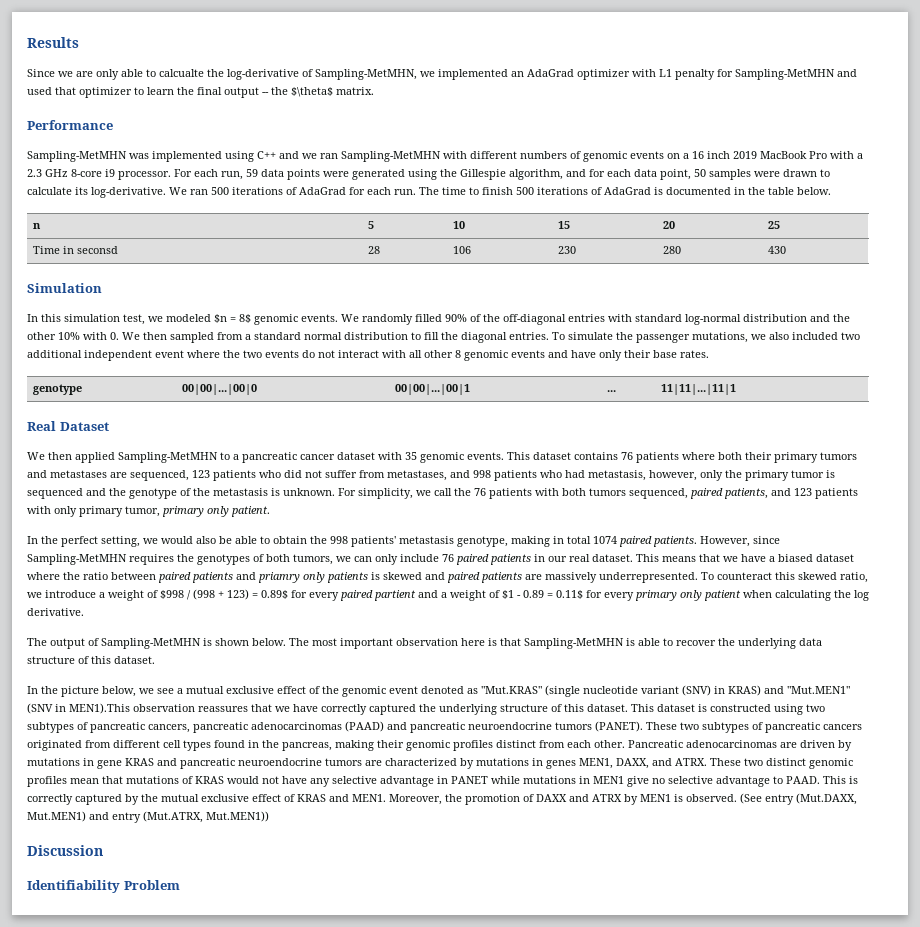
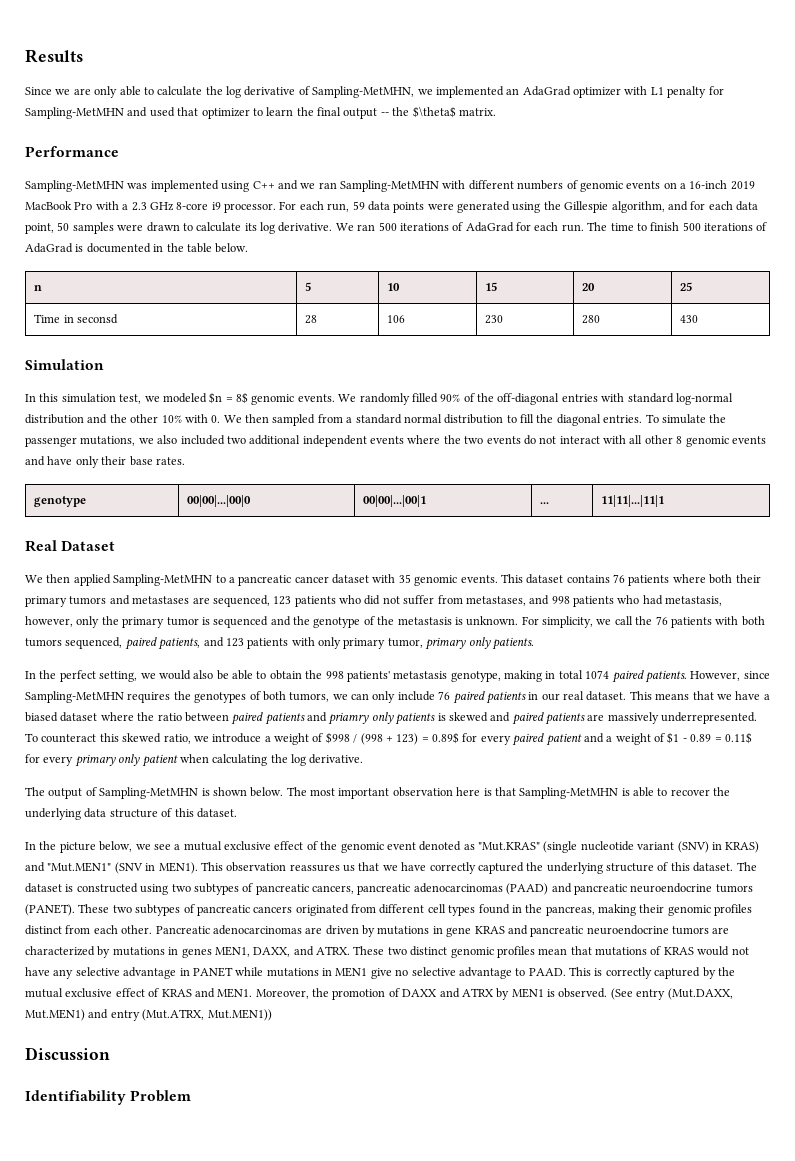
- Since we are only able to calcualte the log-derivative of Sampling-MetMHN, we implemented an AdaGrad optimizer with L1 penalty for Sampling-MetMHN and used that optimizer to learn the final output -- the $\theta$ matrix.
+ Since we are only able to calculate the log derivative of Sampling-MetMHN, we implemented an AdaGrad optimizer with L1 penalty for Sampling-MetMHN and used that optimizer to learn the final output -- the $\theta$ matrix.
- Sampling-MetMHN was implemented using C++ and we ran Sampling-MetMHN with different numbers of genomic events on a 16 inch 2019 MacBook Pro with a 2.3 GHz 8-core i9 processor.
+ Sampling-MetMHN was implemented using C++ and we ran Sampling-MetMHN with different numbers of genomic events on a 16-inch 2019 MacBook Pro with a 2.3 GHz 8-core i9 processor.
- For each run, 59 data points were generated using the Gillespie algorithm, and for each data point, 50 samples were drawn to calculate its log-derivative.
+ For each run, 59 data points were generated using the Gillespie algorithm, and for each data point, 50 samples were drawn to calculate its log derivative.
- To simulate the passenger mutations, we also included two additional independent event where the two events do not interact with all other 8 genomic events and have only their base rates.
+ To simulate the passenger mutations, we also included two additional independent events where the two events do not interact with all other 8 genomic events and have only their base rates.
- For simplicity, we call the 76 patients with both tumors sequenced, paired patients, and 123 patients with only primary tumor, primary only patient.
+ For simplicity, we call the 76 patients with both tumors sequenced, paired patients, and 123 patients with only primary tumor, primary only patients.
- To counteract this skewed ratio, we introduce a weight of $998 / (998 + 123) = 0.89$ for every paired partient and a weight of $1 - 0.89 = 0.11$ for every primary only patient when calculating the log derivative.
+ To counteract this skewed ratio, we introduce a weight of $998 / (998 + 123) = 0.89$ for every paired patient and a weight of $1 - 0.89 = 0.11$ for every primary only patient when calculating the log derivative.
- In the picture below, we see a mutual exclusive effect of the genomic event denoted as "Mut.KRAS" (single nucleotide variant (SNV) in KRAS) and "Mut.MEN1" (SNV in MEN1).This observation reassures that we have correctly captured the underlying structure of this dataset.
+ In the picture below, we see a mutual exclusive effect of the genomic event denoted as "Mut.KRAS" (single nucleotide variant (SNV) in KRAS) and "Mut.MEN1" (SNV in MEN1). This observation reassures us that we have correctly captured the underlying structure of this dataset.
- This dataset is constructed using two subtypes of pancreatic cancers, pancreatic adenocarcinomas (PAAD) and pancreatic neuroendocrine tumors (PANET).
+ The dataset is constructed using two subtypes of pancreatic cancers, pancreatic adenocarcinomas (PAAD) and pancreatic neuroendocrine tumors (PANET).

